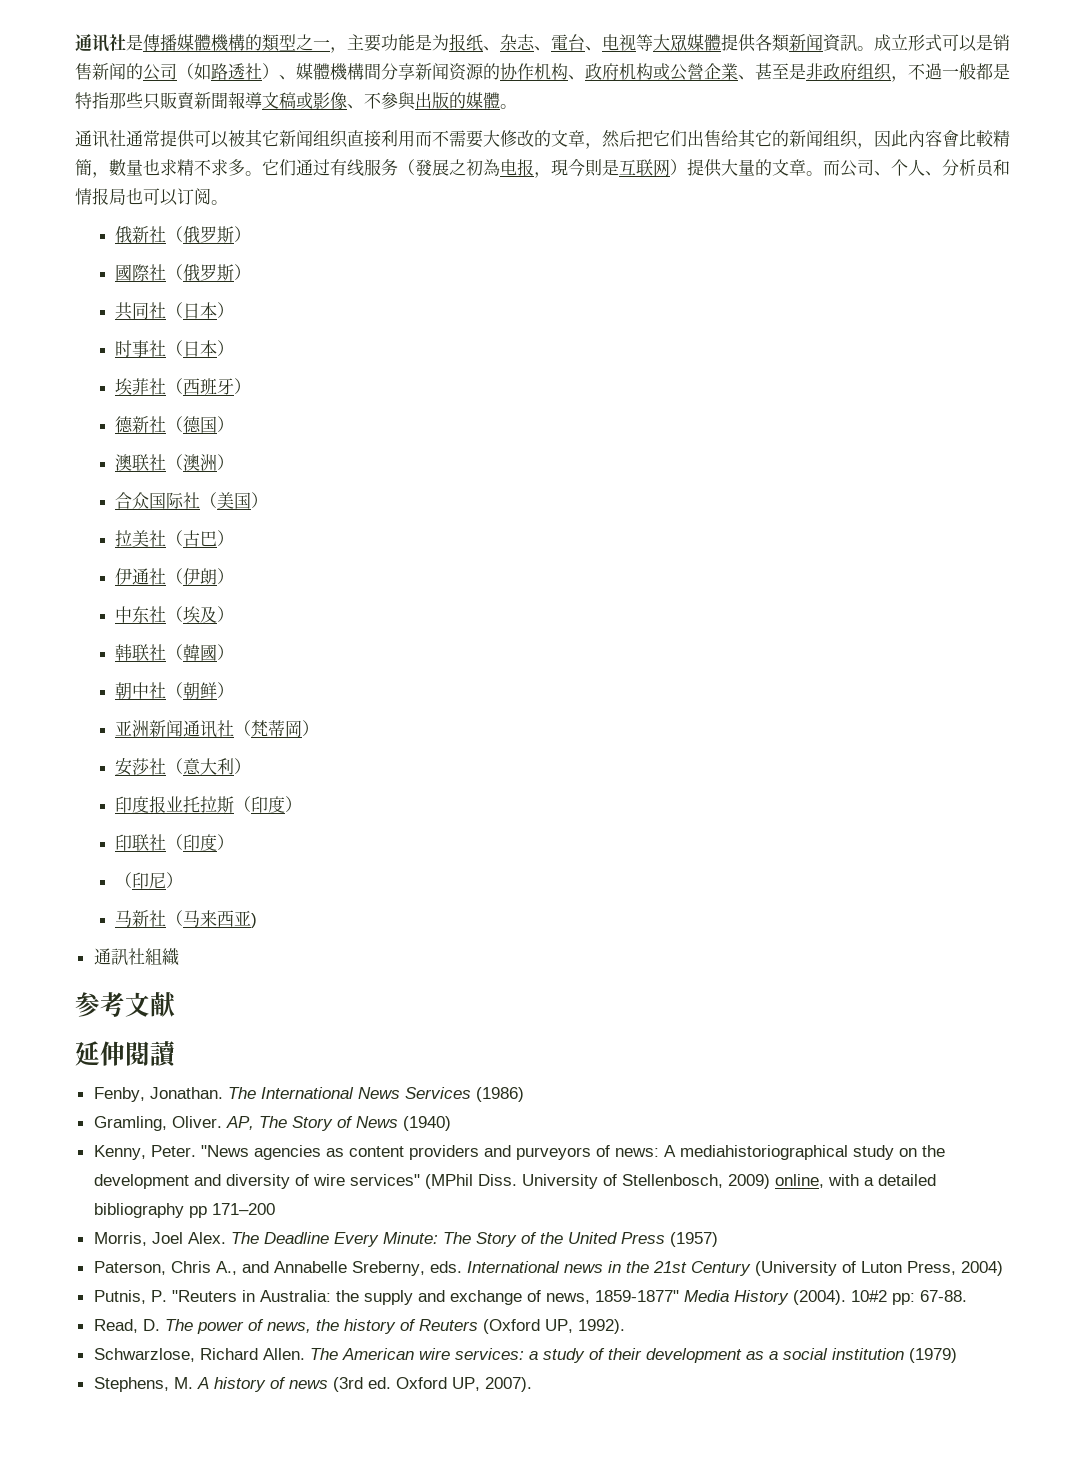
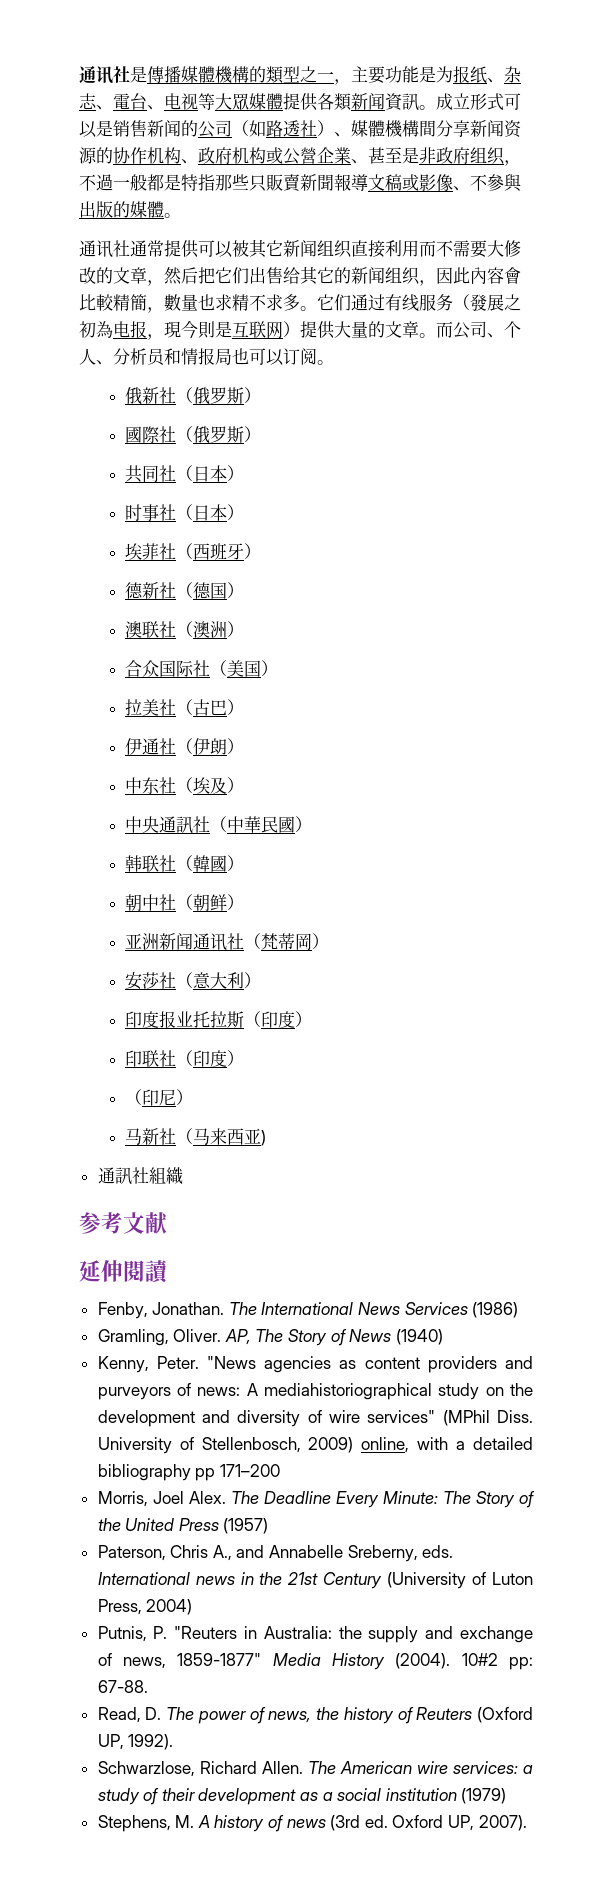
+ 中央通訊社（中華民國）

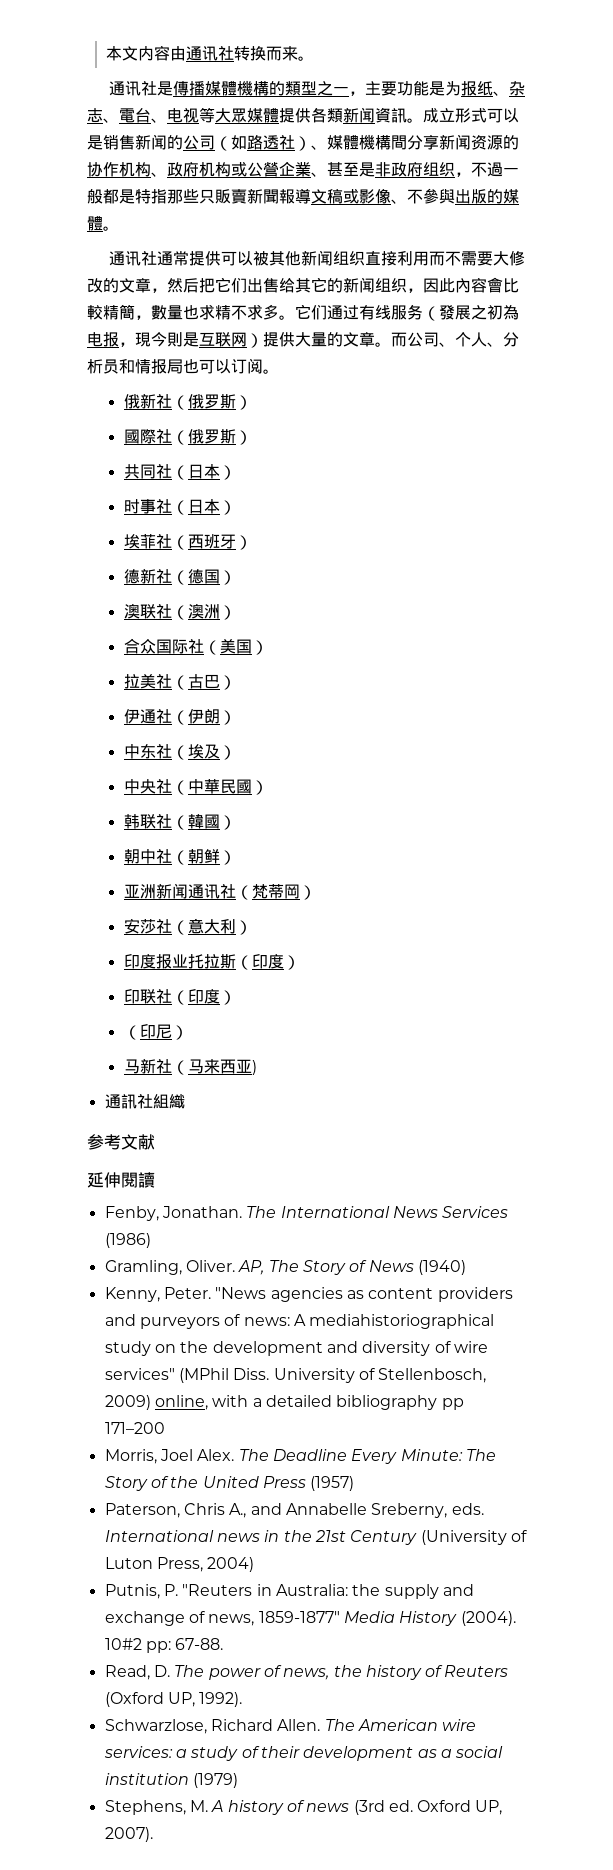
+ 本文内容由通讯社转换而来。
- 通讯社通常提供可以被其它新闻组织直接利用而不需要大修改的文章，然后把它们出售给其它的新闻组织，因此內容會比較精簡，數量也求精不求多。
+ 通讯社通常提供可以被其他新闻组织直接利用而不需要大修改的文章，然后把它们出售给其它的新闻组织，因此內容會比較精簡，數量也求精不求多。
- 中央通訊社（中華民國）
+ 中央社（中華民國）

